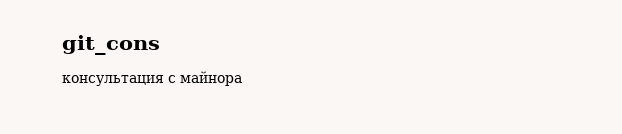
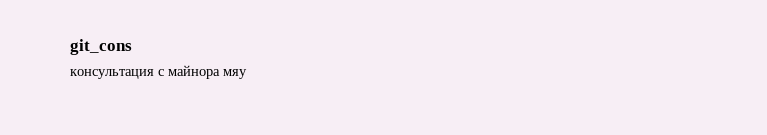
- консультация с майнора
+ консультация с майнора мяу

